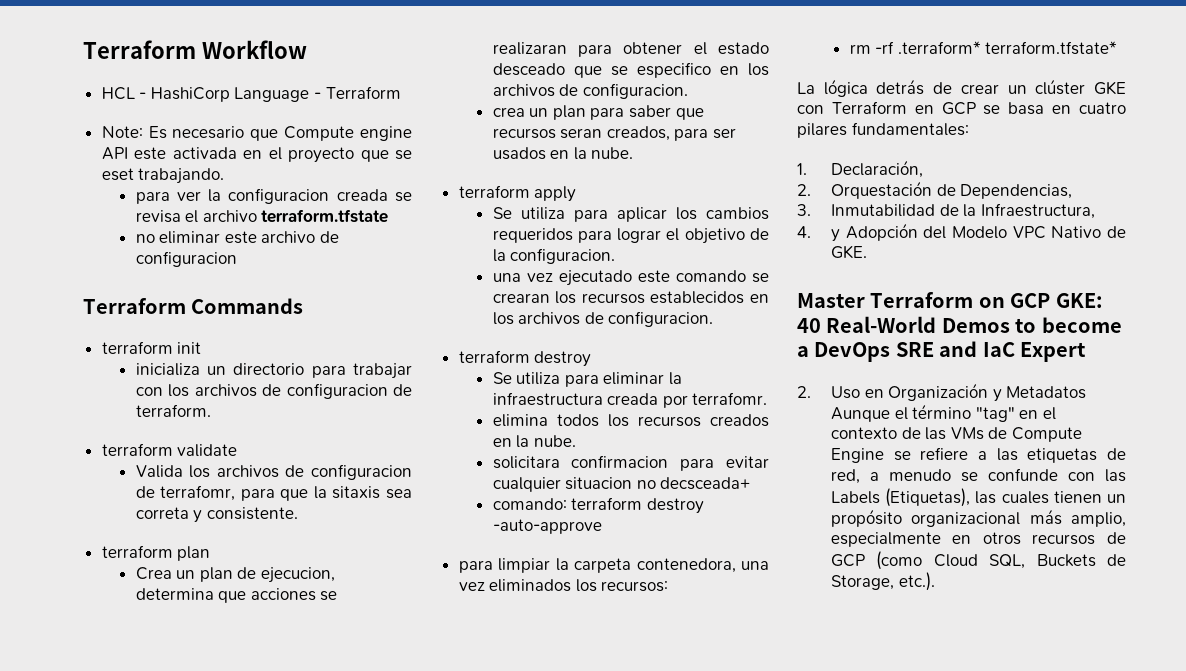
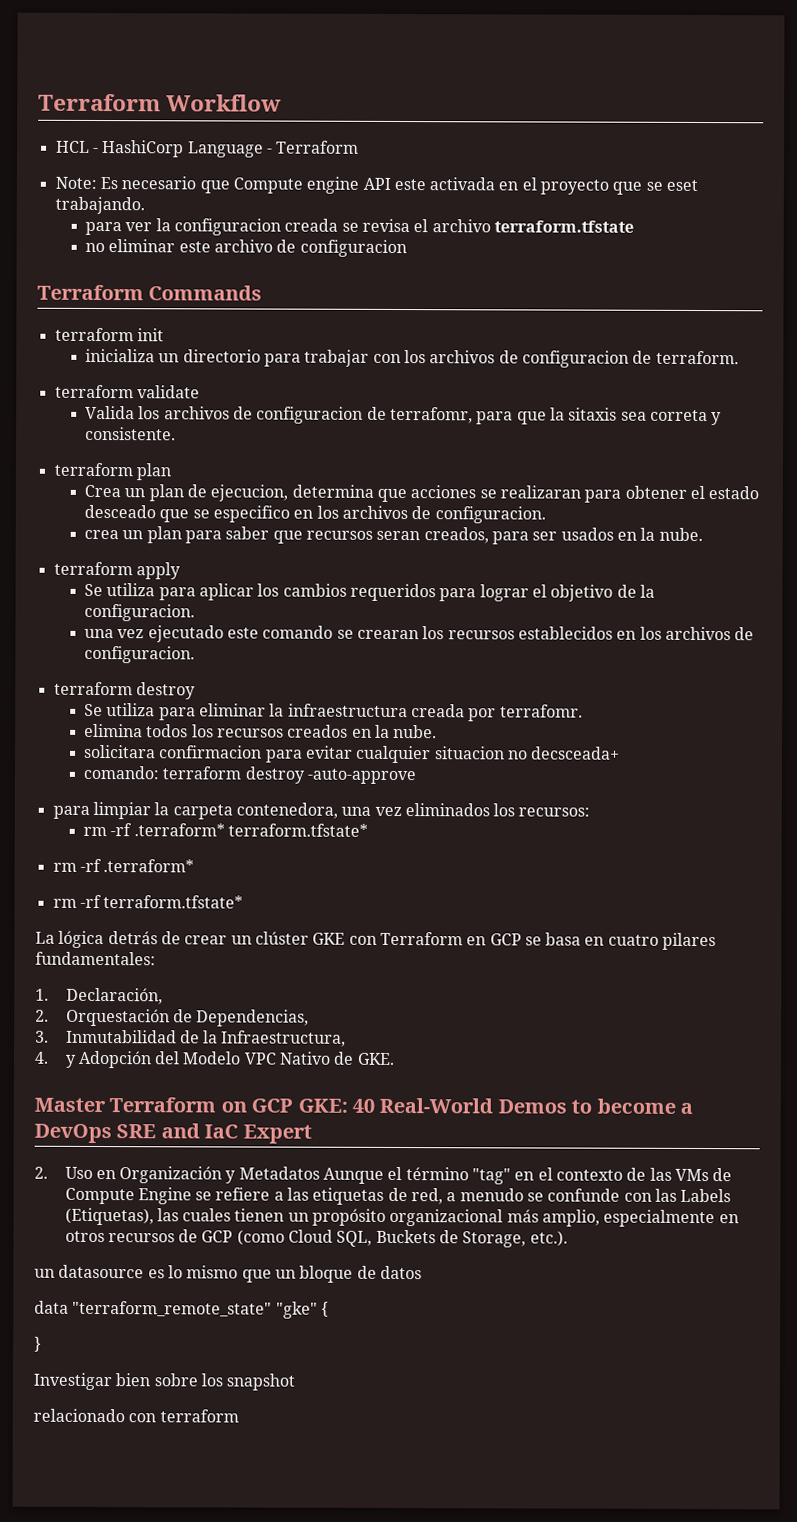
  rm -rf .terraform* terraform.tfstate*
+ rm -rf .terraform*
+ rm -rf terraform.tfstate*
+ un datasource es lo mismo que un bloque de datos
+ data "terraform_remote_state" "gke" {
+ }
+ Investigar bien sobre los snapshot
+ relacionado con terraform

